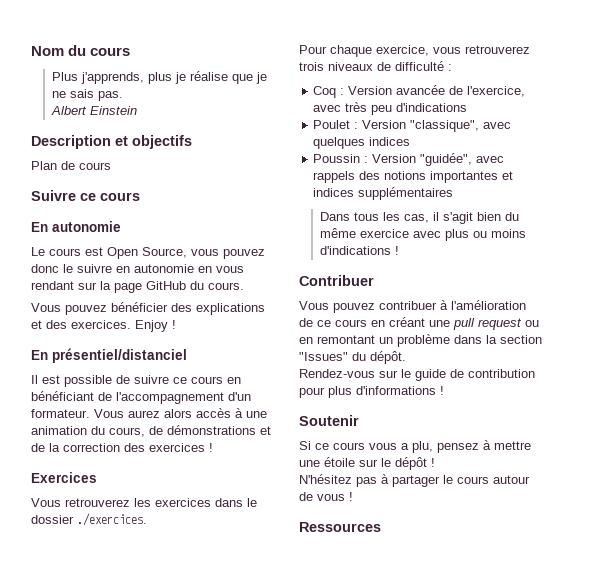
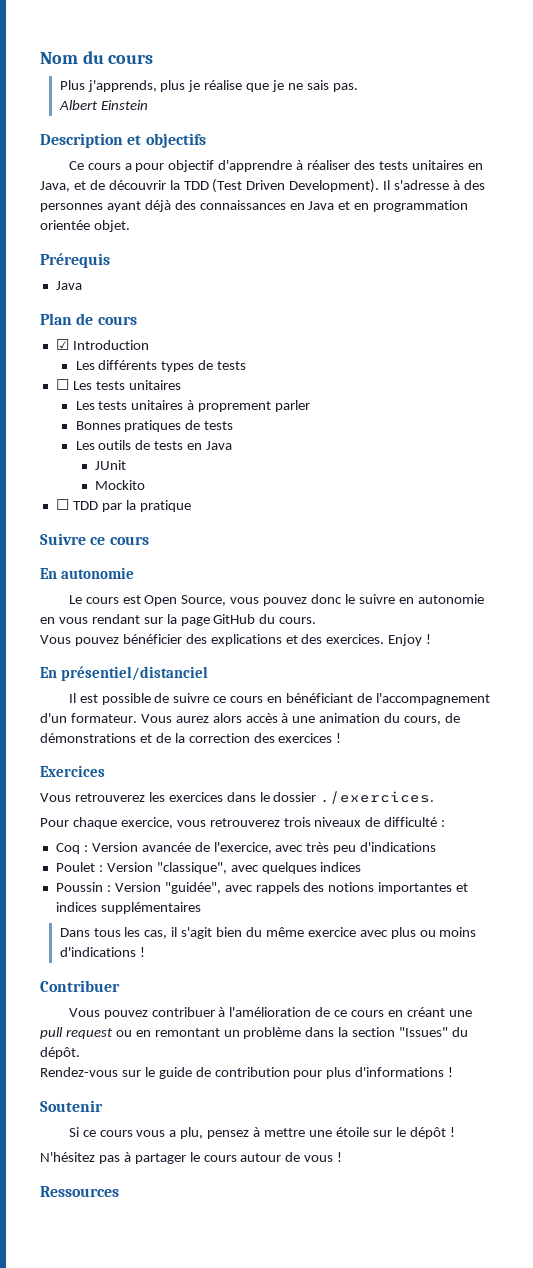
+ Ce cours a pour objectif d'apprendre à réaliser des tests unitaires en Java, et de découvrir la TDD (Test Driven Development). Il s'adresse à des personnes ayant déjà des connaissances en Java et en programmation orientée objet.
+ Prérequis
+ Java
  Plan de cours
+ ☑ Introduction
+ Les différents types de tests
+ ☐ Les tests unitaires
+ Les tests unitaires à proprement parler
+ Bonnes pratiques de tests
+ Les outils de tests en Java
+ JUnit
+ Mockito
+ ☐ TDD par la pratique

